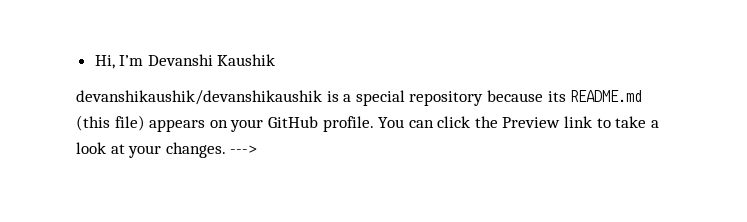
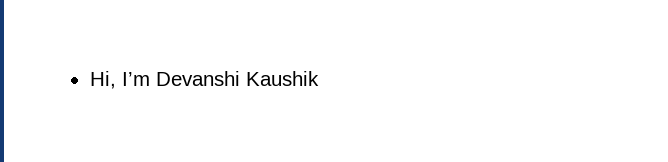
- devanshikaushik/devanshikaushik is a special repository because its README.md (this file) appears on your GitHub profile. You can click the Preview link to take a look at your changes. --->

